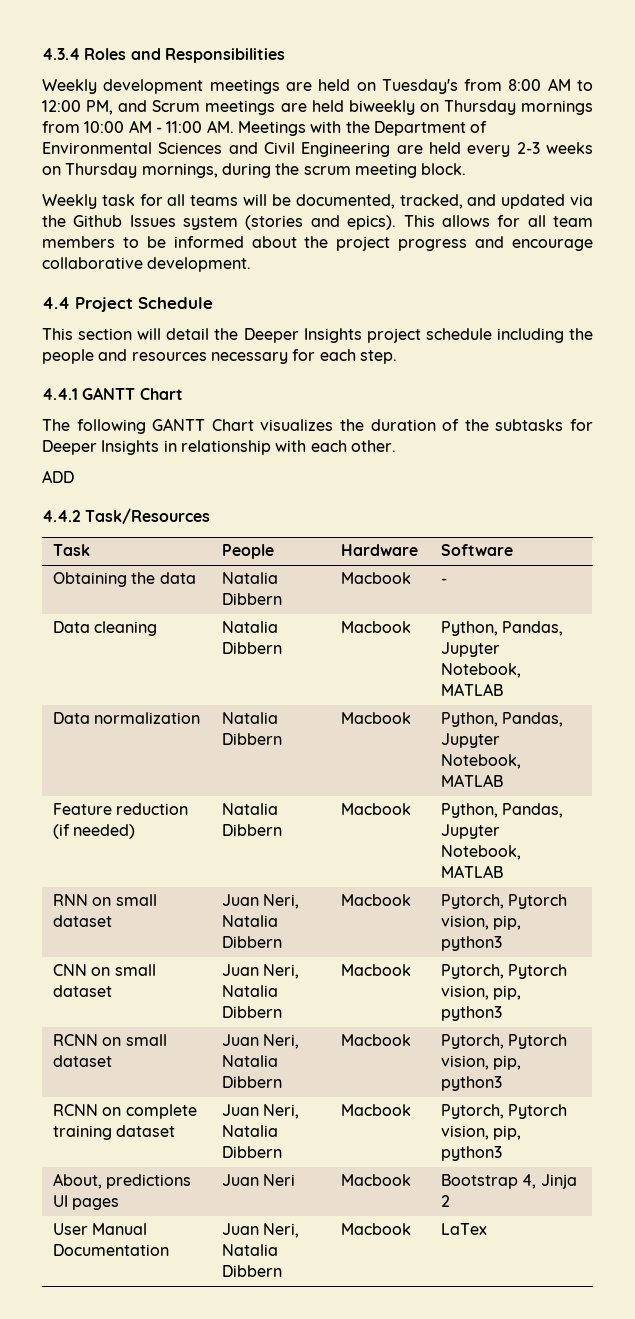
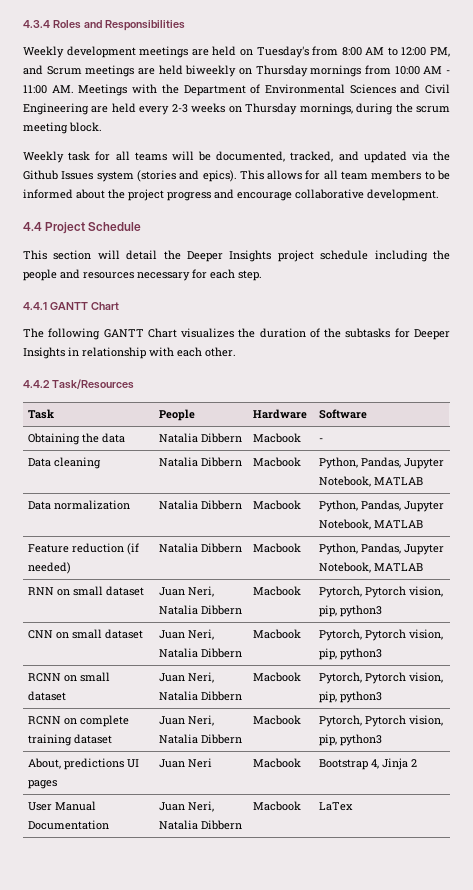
- ADD

